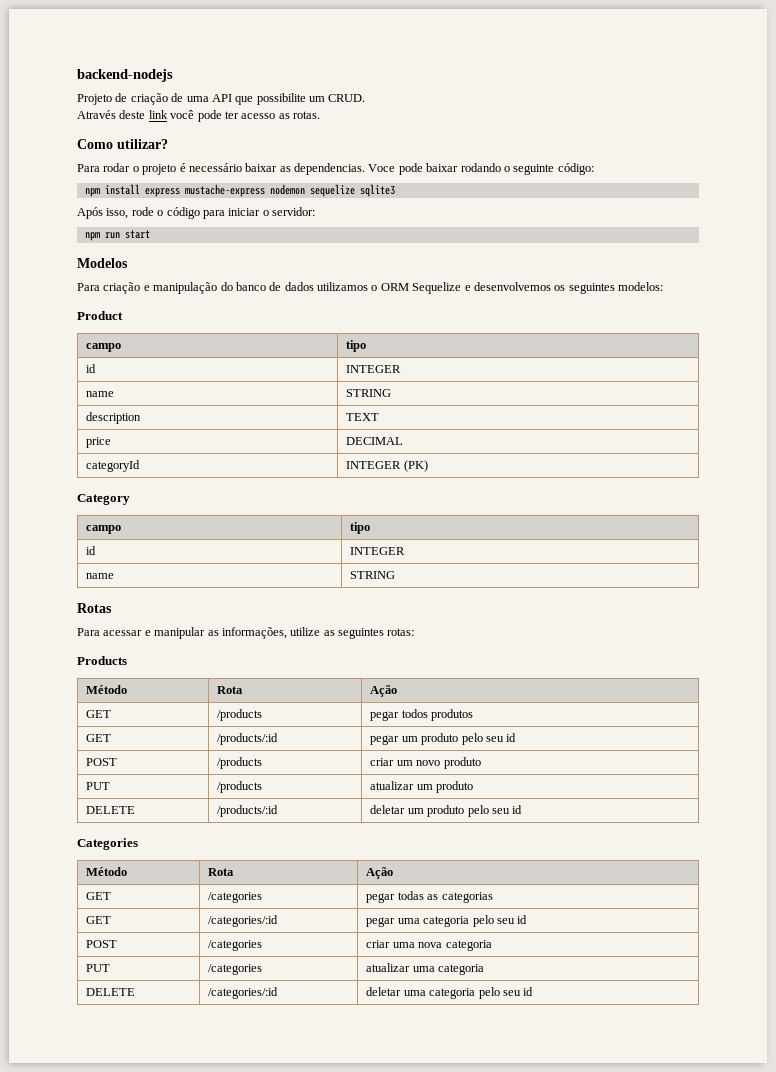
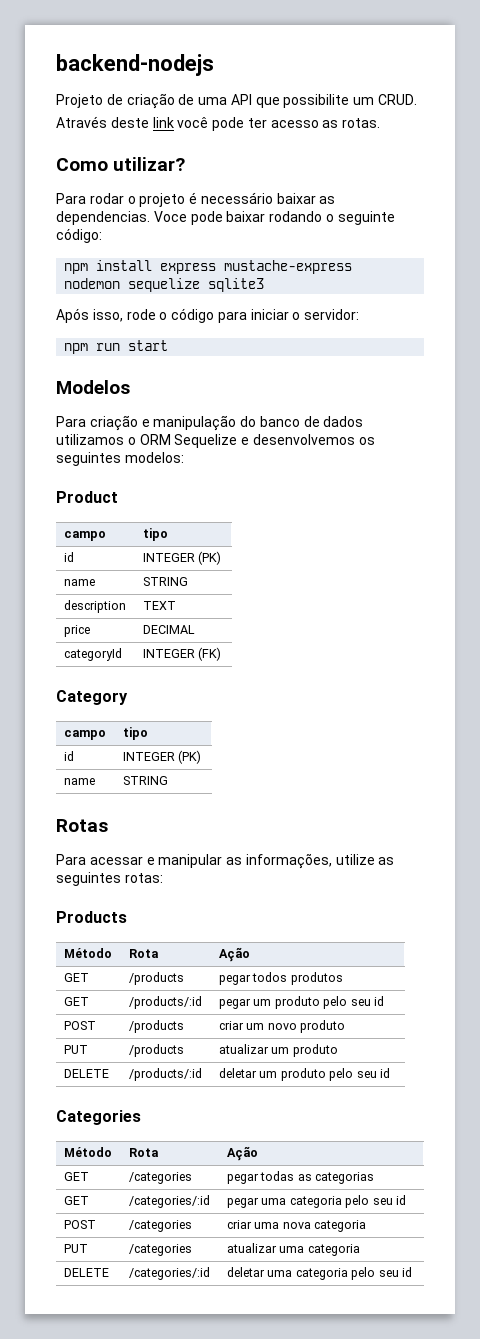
  Product
  campo | tipo
- id | INTEGER
+ id | INTEGER (PK)
- categoryId | INTEGER (PK)
+ categoryId | INTEGER (FK)
  Category
  campo | tipo
- id | INTEGER
+ id | INTEGER (PK)

